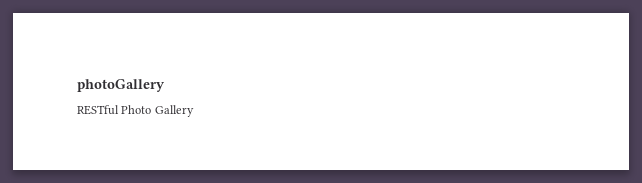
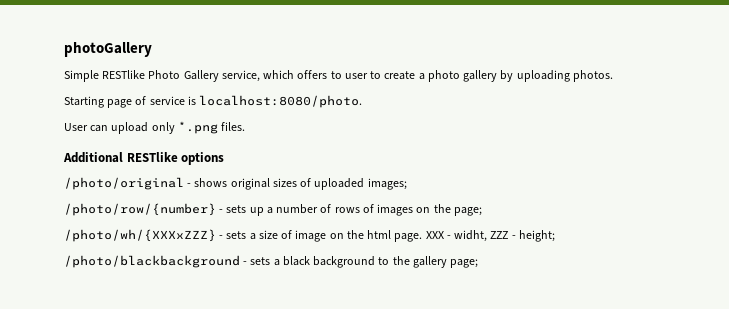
- RESTful Photo Gallery
+ Simple RESTlike Photo Gallery service, which offers to user to create a photo gallery by uploading photos.
+ Starting page of service is localhost:8080/photo.
+ User can upload only *.png files.
+ Additional RESTlike options
+ /photo/original - shows original sizes of uploaded images;
+ /photo/row/{number} - sets up a number of rows of images on the page;
+ /photo/wh/{XXXxZZZ} - sets a size of image on the html page. XXX - widht, ZZZ - height;
+ /photo/blackbackground - sets a black background to the gallery page;

